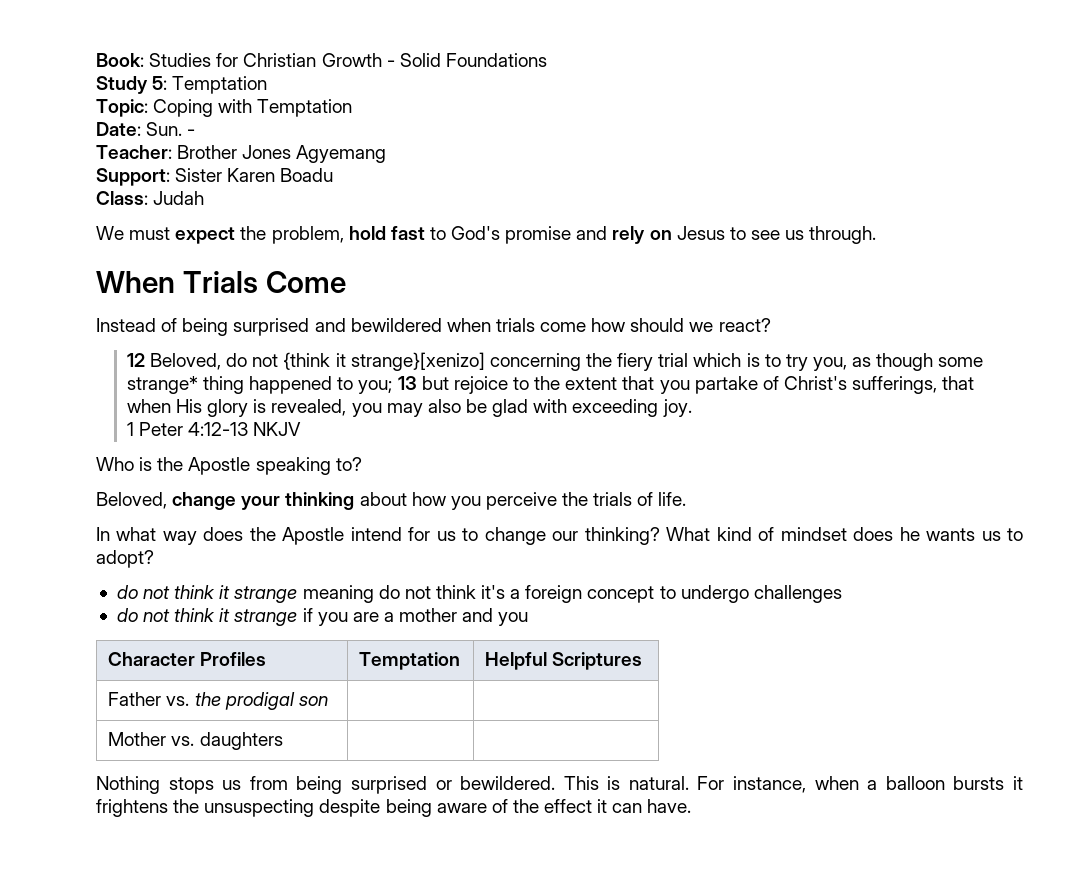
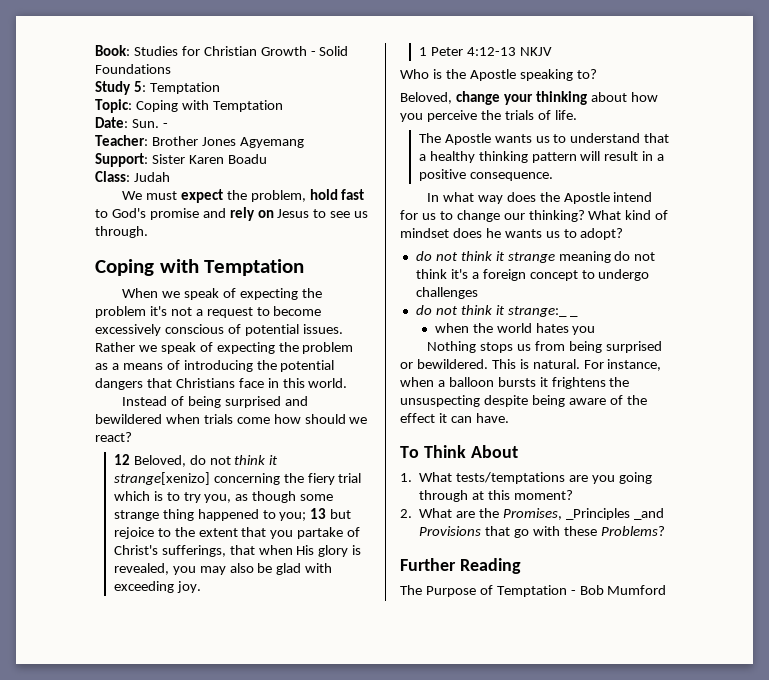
  We must expect the problem, hold fast to God's promise and rely on Jesus to see us through.
- When Trials Come
+ Coping with Temptation
+ When we speak of expecting the problem it's not a request to become excessively conscious of potential issues. Rather we speak of expecting the problem as a means of introducing the potential dangers that Christians face in this world.
- 12 Beloved, do not {think it strange}[xenizo] concerning the fiery trial which is to try you, as though some strange* thing happened to you; 13 but rejoice to the extent that you partake of Christ's sufferings, that when His glory is revealed, you may also be glad with exceeding joy.
+ 12 Beloved, do not think it strange[xenizo] concerning the fiery trial which is to try you, as though some strange thing happened to you; 13 but rejoice to the extent that you partake of Christ's sufferings, that when His glory is revealed, you may also be glad with exceeding joy.
+ The Apostle wants us to understand that a healthy thinking pattern will result in a positive consequence.
- do not think it strange if you are a mother and you
- Character Profiles | Temptation | Helpful Scriptures
- Father vs. the prodigal son | |
- Mother vs. daughters | |
+ do not think it strange:_ _
+ when the world hates you
+ To Think About
+ 1. What tests/temptations are you going through at this moment?
+ 2. What are the Promises, _Principles _and Provisions that go with these Problems?
+ Further Reading
+ The Purpose of Temptation - Bob Mumford

